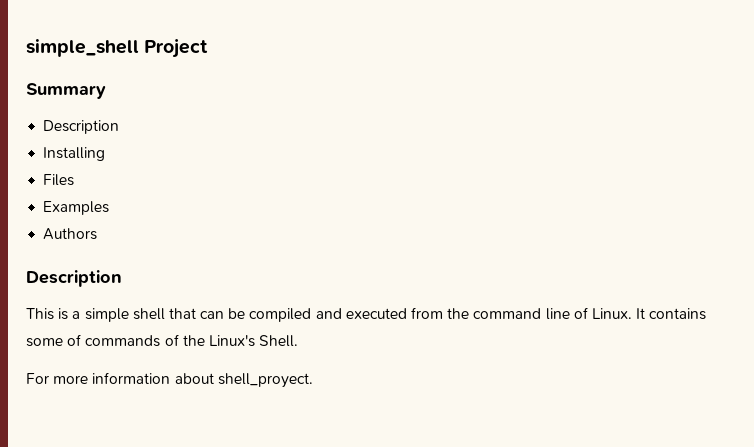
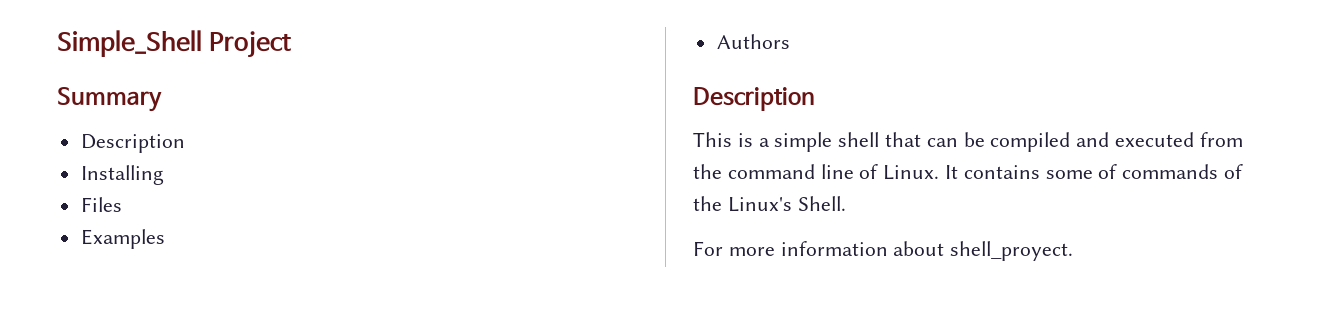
- simple_shell Project
+ Simple_Shell Project

